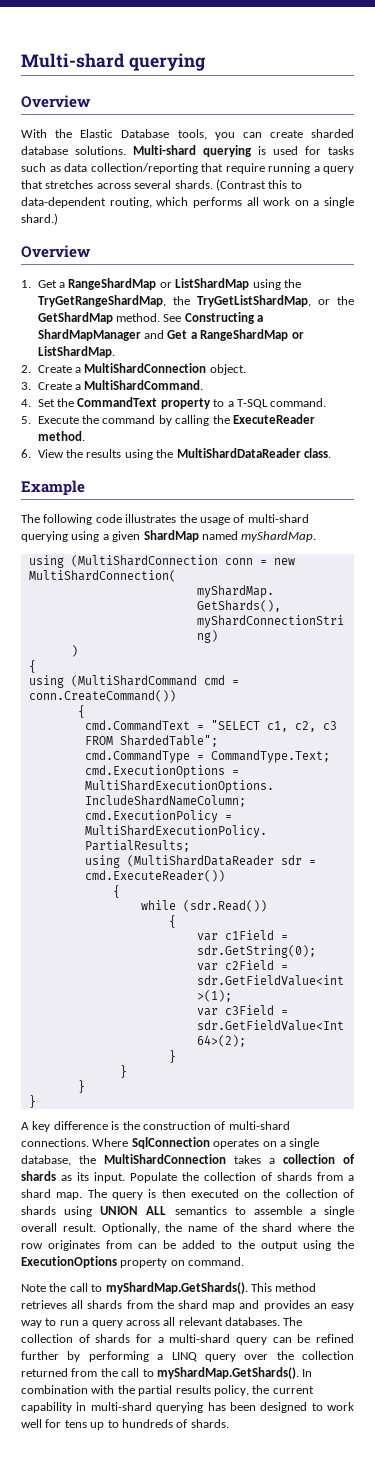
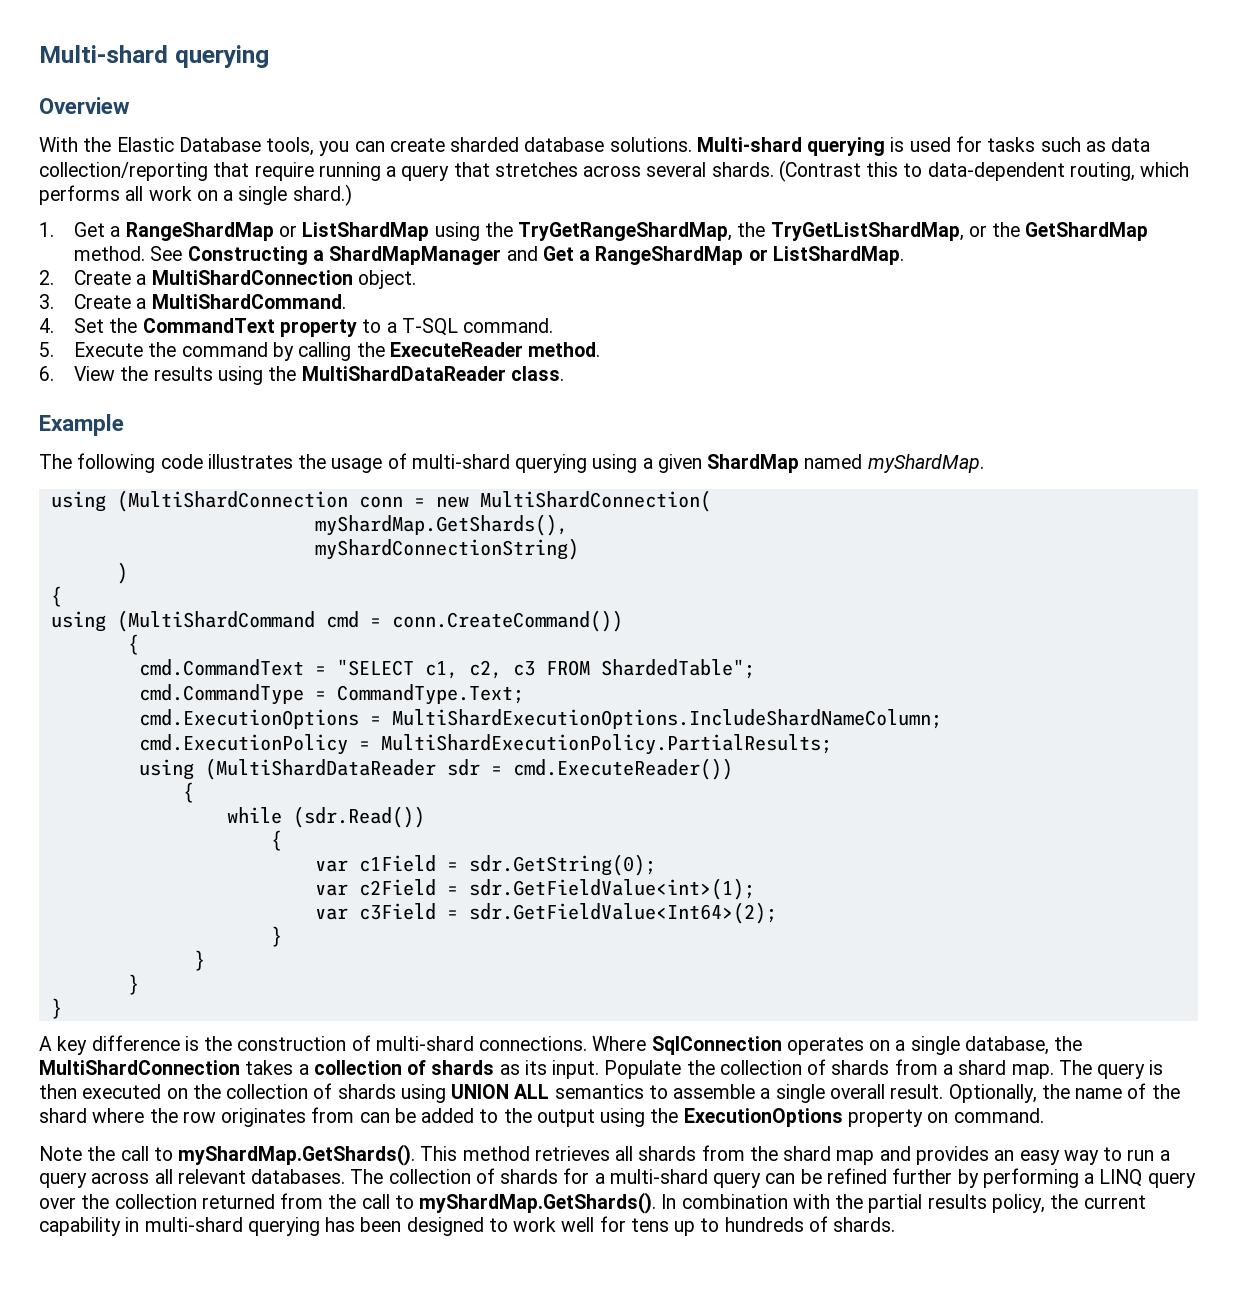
  (Contrast this to data-dependent routing, which performs all work on a single shard.)
- Overview

